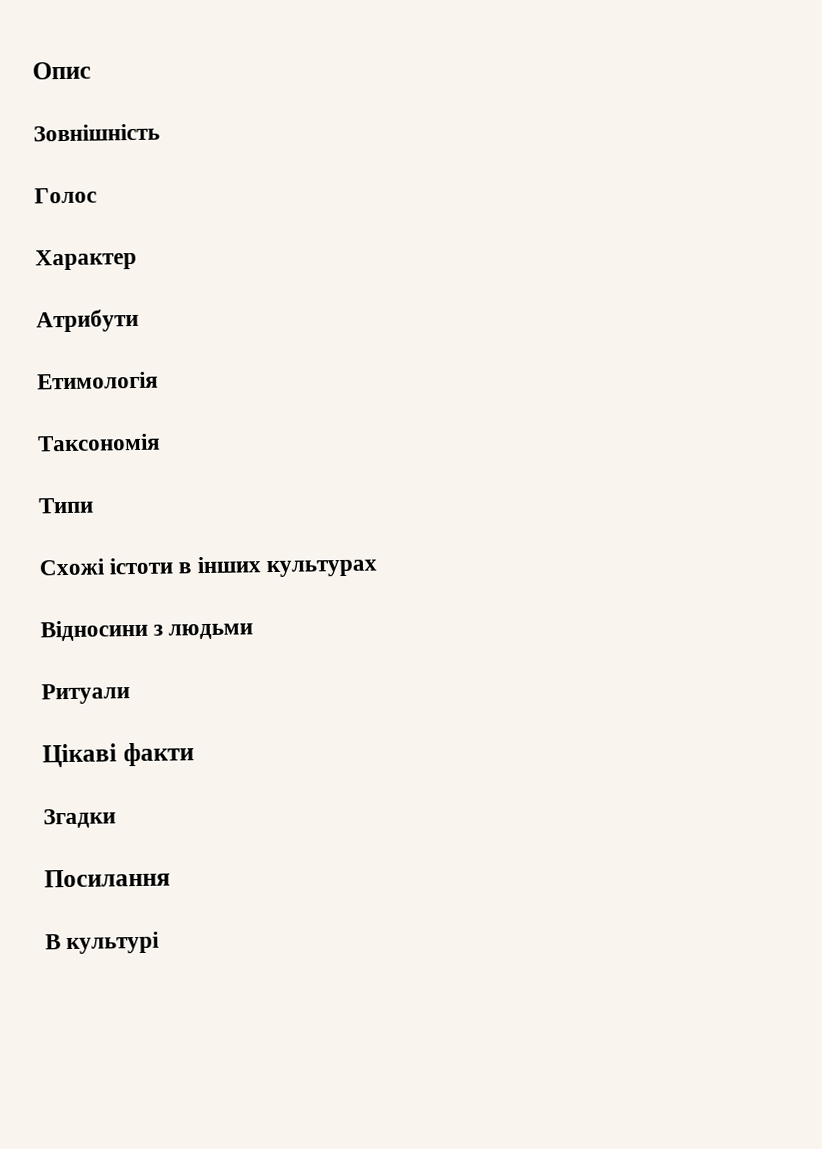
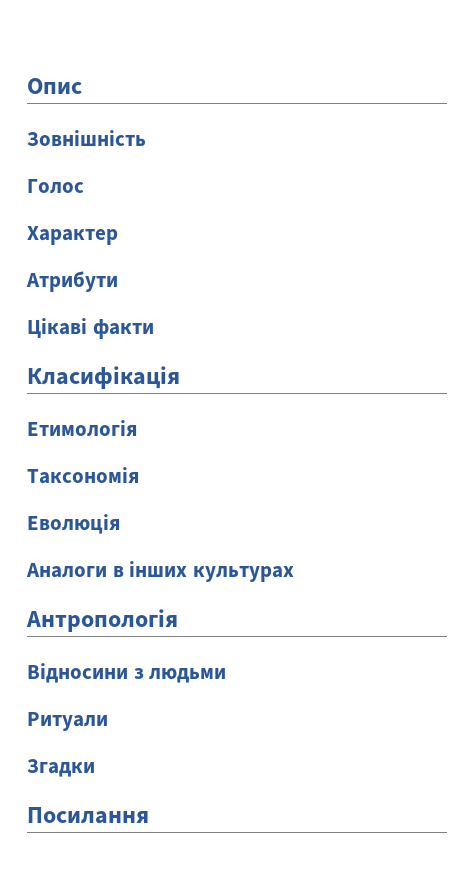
+ Цікаві факти
+ Класифікація
- Типи
- Схожі істоти в інших культурах
+ Еволюція
+ Аналоги в інших культурах
+ Антропологія
- Цікаві факти
- В культурі

